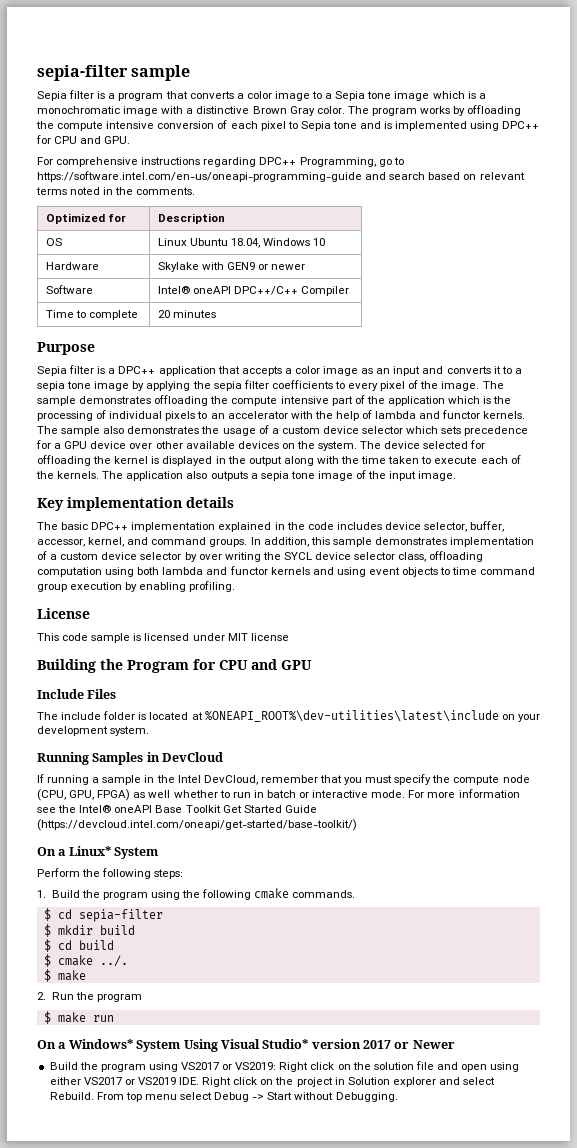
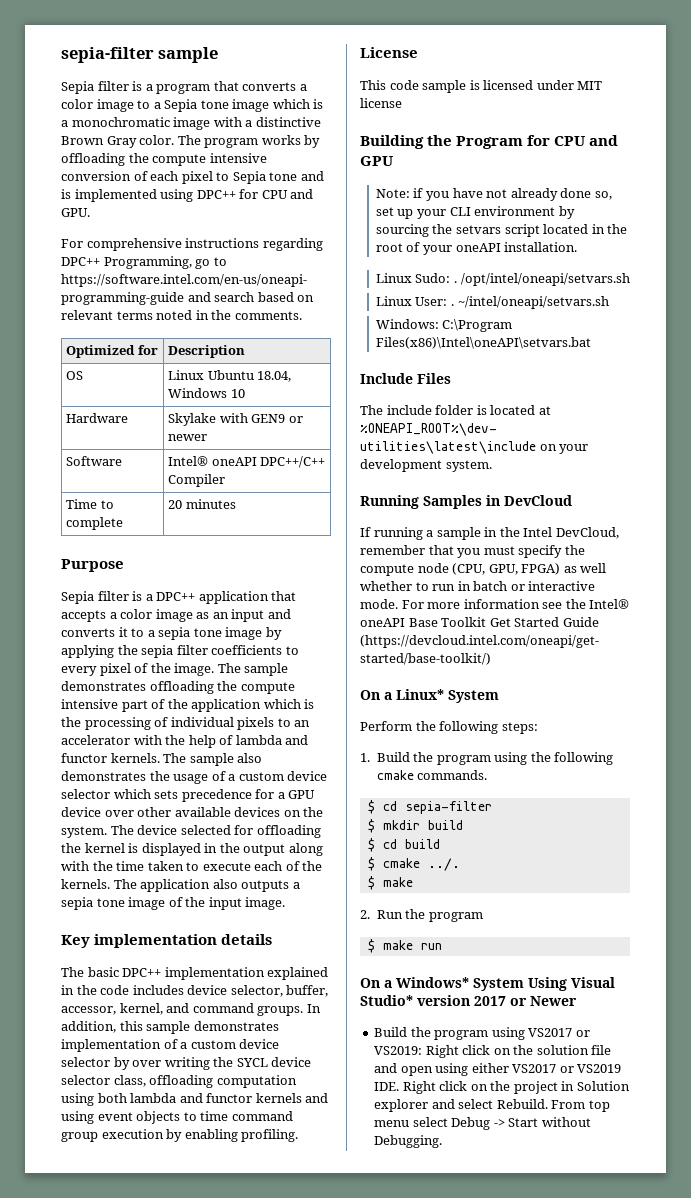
+ Note: if you have not already done so, set up your CLI environment by sourcing the setvars script located in the root of your oneAPI installation.
+ Linux Sudo: . /opt/intel/oneapi/setvars.sh
+ Linux User: . ~/intel/oneapi/setvars.sh
+ Windows: C:\Program Files(x86)\Intel\oneAPI\setvars.bat

